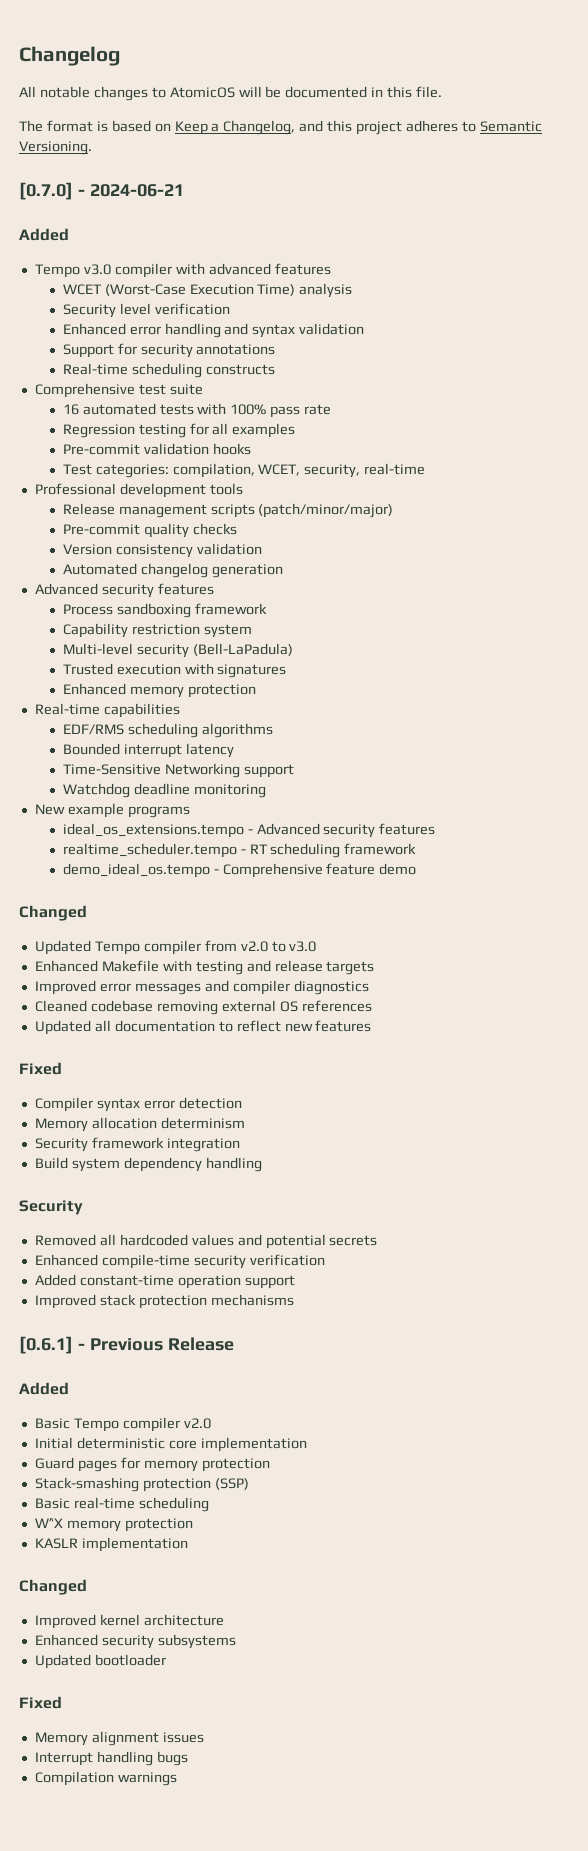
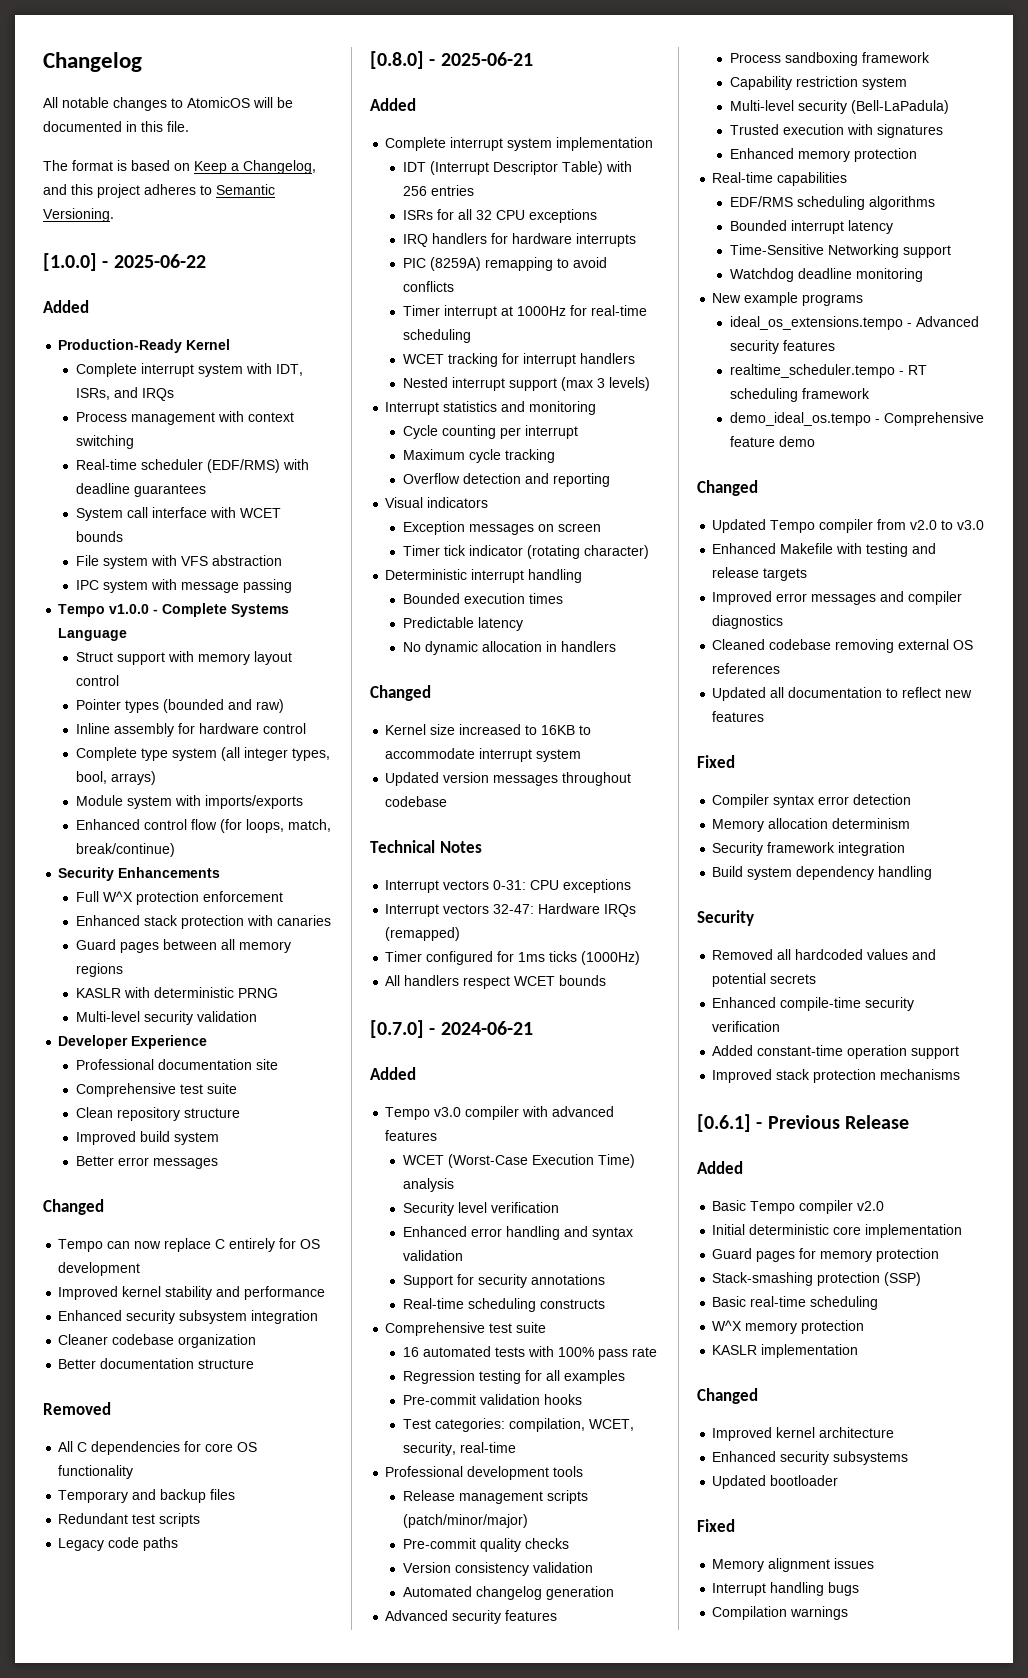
+ [1.0.0] - 2025-06-22
+ Added
+ Production-Ready Kernel
+ Complete interrupt system with IDT, ISRs, and IRQs
+ Process management with context switching
+ Real-time scheduler (EDF/RMS) with deadline guarantees
+ System call interface with WCET bounds
+ File system with VFS abstraction
+ IPC system with message passing
+ Tempo v1.0.0 - Complete Systems Language
+ Struct support with memory layout control
+ Pointer types (bounded and raw)
+ Inline assembly for hardware control
+ Complete type system (all integer types, bool, arrays)
+ Module system with imports/exports
+ Enhanced control flow (for loops, match, break/continue)
+ Security Enhancements
+ Full W^X protection enforcement
+ Enhanced stack protection with canaries
+ Guard pages between all memory regions
+ KASLR with deterministic PRNG
+ Multi-level security validation
+ Developer Experience
+ Professional documentation site
+ Comprehensive test suite
+ Clean repository structure
+ Improved build system
+ Better error messages
+ Changed
+ Tempo can now replace C entirely for OS development
+ Improved kernel stability and performance
+ Enhanced security subsystem integration
+ Cleaner codebase organization
+ Better documentation structure
+ Removed
+ All C dependencies for core OS functionality
+ Temporary and backup files
+ Redundant test scripts
+ Legacy code paths
+ [0.8.0] - 2025-06-21
+ Added
+ Complete interrupt system implementation
+ IDT (Interrupt Descriptor Table) with 256 entries
+ ISRs for all 32 CPU exceptions
+ IRQ handlers for hardware interrupts
+ PIC (8259A) remapping to avoid conflicts
+ Timer interrupt at 1000Hz for real-time scheduling
+ WCET tracking for interrupt handlers
+ Nested interrupt support (max 3 levels)
+ Interrupt statistics and monitoring
+ Cycle counting per interrupt
+ Maximum cycle tracking
+ Overflow detection and reporting
+ Visual indicators
+ Exception messages on screen
+ Timer tick indicator (rotating character)
+ Deterministic interrupt handling
+ Bounded execution times
+ Predictable latency
+ No dynamic allocation in handlers
+ Changed
+ Kernel size increased to 16KB to accommodate interrupt system
+ Updated version messages throughout codebase
+ Technical Notes
+ Interrupt vectors 0-31: CPU exceptions
+ Interrupt vectors 32-47: Hardware IRQs (remapped)
+ Timer configured for 1ms ticks (1000Hz)
+ All handlers respect WCET bounds

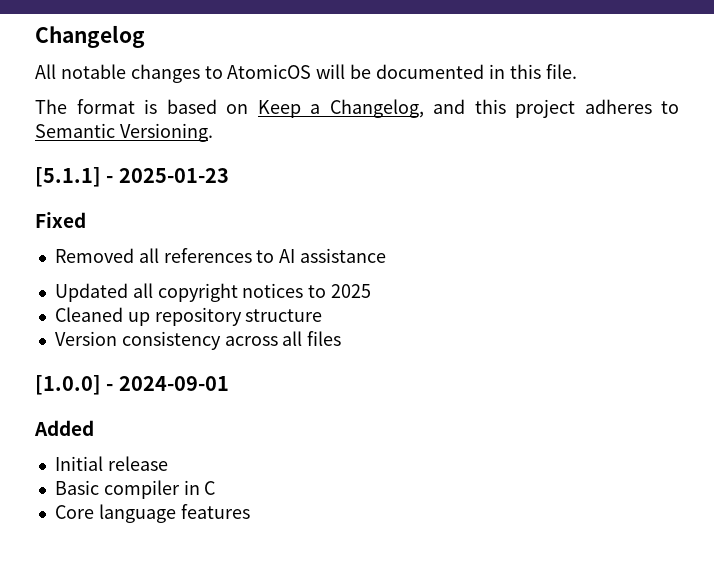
+ [5.1.1] - 2025-01-23
+ Fixed
+ Removed all references to AI assistance
+ Updated all copyright notices to 2025
+ Cleaned up repository structure
+ Version consistency across all files
- [1.0.0] - 2025-06-22
+ [1.0.0] - 2024-09-01
  Added
- Production-Ready Kernel
- Complete interrupt system with IDT, ISRs, and IRQs
- Process management with context switching
- Real-time scheduler (EDF/RMS) with deadline guarantees
- System call interface with WCET bounds
- File system with VFS abstraction
- IPC system with message passing
- Tempo v1.0.0 - Complete Systems Language
- Struct support with memory layout control
- Pointer types (bounded and raw)
- Inline assembly for hardware control
- Complete type system (all integer types, bool, arrays)
- Module system with imports/exports
- Enhanced control flow (for loops, match, break/continue)
- Security Enhancements
- Full W^X protection enforcement
- Enhanced stack protection with canaries
- Guard pages between all memory regions
- KASLR with deterministic PRNG
- Multi-level security validation
- Developer Experience
- Professional documentation site
- Comprehensive test suite
- Clean repository structure
- Improved build system
- Better error messages
- Changed
- Tempo can now replace C entirely for OS development
- Improved kernel stability and performance
- Enhanced security subsystem integration
- Cleaner codebase organization
- Better documentation structure
- Removed
- All C dependencies for core OS functionality
- Temporary and backup files
- Redundant test scripts
- Legacy code paths
- [0.8.0] - 2025-06-21
- Added
- Complete interrupt system implementation
- IDT (Interrupt Descriptor Table) with 256 entries
- ISRs for all 32 CPU exceptions
- IRQ handlers for hardware interrupts
- PIC (8259A) remapping to avoid conflicts
- Timer interrupt at 1000Hz for real-time scheduling
- WCET tracking for interrupt handlers
- Nested interrupt support (max 3 levels)
- Interrupt statistics and monitoring
- Cycle counting per interrupt
- Maximum cycle tracking
- Overflow detection and reporting
- Visual indicators
- Exception messages on screen
- Timer tick indicator (rotating character)
- Deterministic interrupt handling
- Bounded execution times
- Predictable latency
- No dynamic allocation in handlers
- Changed
- Kernel size increased to 16KB to accommodate interrupt system
- Updated version messages throughout codebase
- Technical Notes
- Interrupt vectors 0-31: CPU exceptions
- Interrupt vectors 32-47: Hardware IRQs (remapped)
- Timer configured for 1ms ticks (1000Hz)
- All handlers respect WCET bounds
- [0.7.0] - 2024-06-21
- Added
- Tempo v3.0 compiler with advanced features
- WCET (Worst-Case Execution Time) analysis
- Security level verification
- Enhanced error handling and syntax validation
- Support for security annotations
- Real-time scheduling constructs
- Comprehensive test suite
- 16 automated tests with 100% pass rate
- Regression testing for all examples
- Pre-commit validation hooks
- Test categories: compilation, WCET, security, real-time
- Professional development tools
- Release management scripts (patch/minor/major)
- Pre-commit quality checks
- Version consistency validation
- Automated changelog generation
- Advanced security features
- Process sandboxing framework
- Capability restriction system
- Multi-level security (Bell-LaPadula)
- Trusted execution with signatures
- Enhanced memory protection
- Real-time capabilities
- EDF/RMS scheduling algorithms
- Bounded interrupt latency
- Time-Sensitive Networking support
- Watchdog deadline monitoring
- New example programs
- ideal_os_extensions.tempo - Advanced security features
- realtime_scheduler.tempo - RT scheduling framework
- demo_ideal_os.tempo - Comprehensive feature demo
- Changed
- Updated Tempo compiler from v2.0 to v3.0
- Enhanced Makefile with testing and release targets
- Improved error messages and compiler diagnostics
- Cleaned codebase removing external OS references
- Updated all documentation to reflect new features
- Fixed
- Compiler syntax error detection
- Memory allocation determinism
- Security framework integration
- Build system dependency handling
- Security
- Removed all hardcoded values and potential secrets
- Enhanced compile-time security verification
- Added constant-time operation support
- Improved stack protection mechanisms
- [0.6.1] - Previous Release
- Added
- Basic Tempo compiler v2.0
- Initial deterministic core implementation
- Guard pages for memory protection
- Stack-smashing protection (SSP)
- Basic real-time scheduling
- W^X memory protection
- KASLR implementation
- Changed
- Improved kernel architecture
- Enhanced security subsystems
- Updated bootloader
- Fixed
- Memory alignment issues
- Interrupt handling bugs
- Compilation warnings
+ Initial release
+ Basic compiler in C
+ Core language features

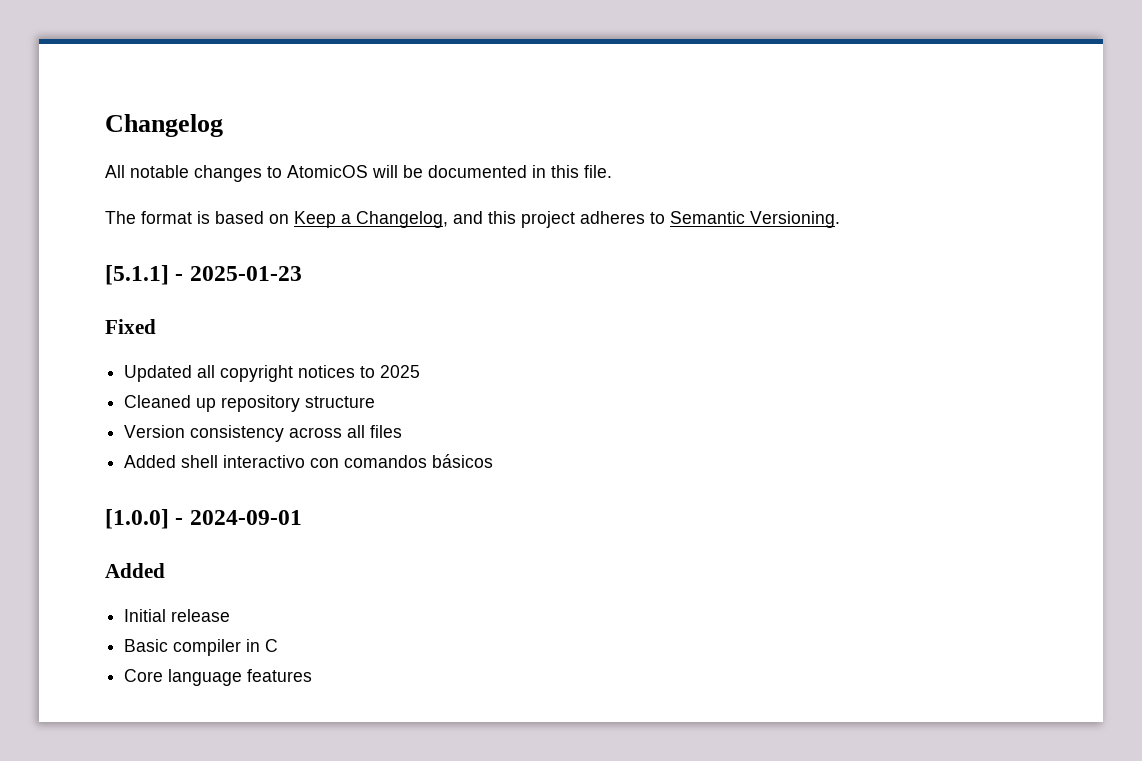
- Removed all references to AI assistance
+ Added shell interactivo con comandos básicos

